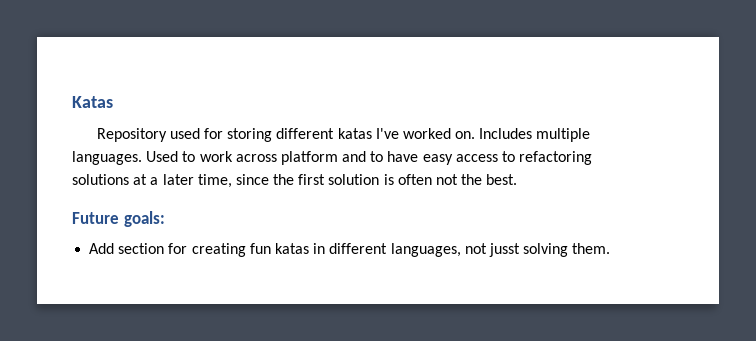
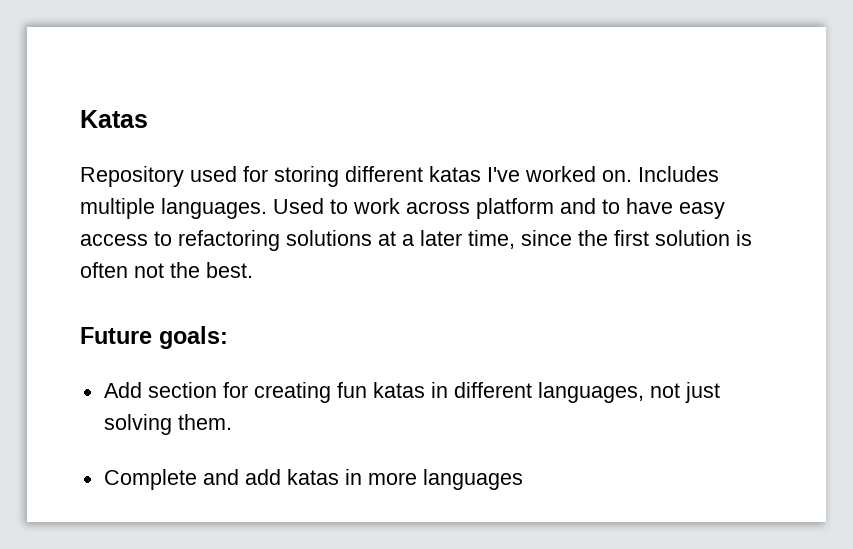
- Add section for creating fun katas in different languages, not jusst solving them.
+ Add section for creating fun katas in different languages, not just solving them.
+ Complete and add katas in more languages

